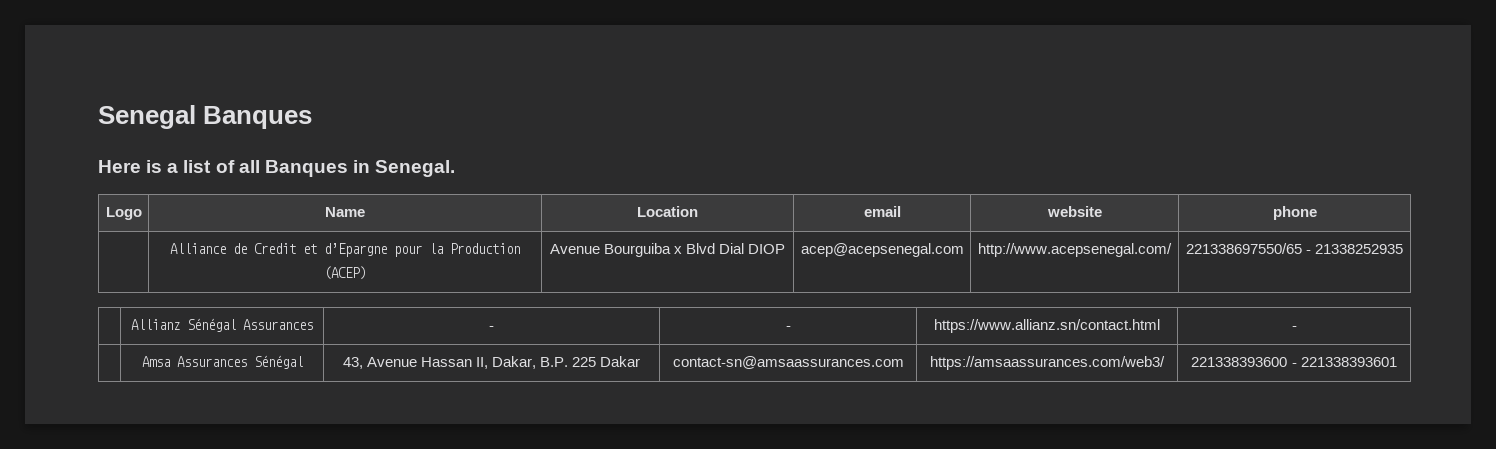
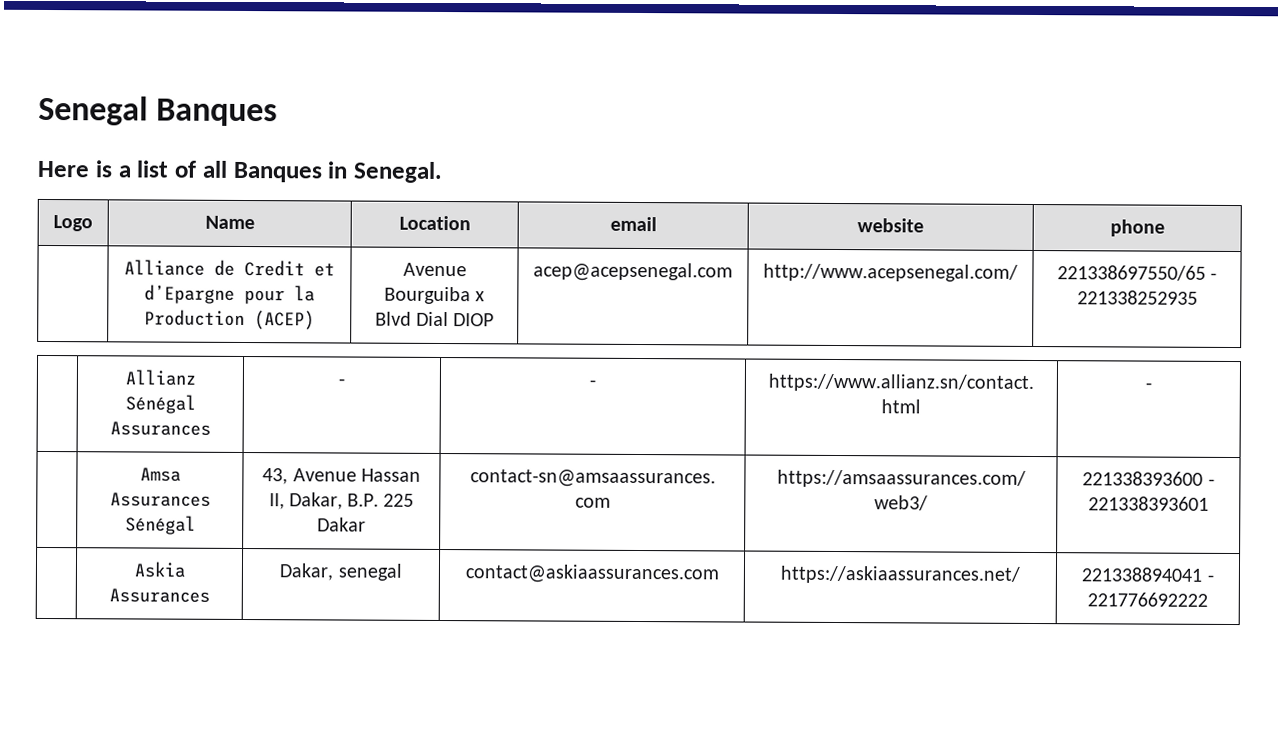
- | Alliance de Credit et d’Epargne pour la Production (ACEP) | Avenue Bourguiba x Blvd Dial DIOP | acep@acepsenegal.com | http://www.acepsenegal.com/ | 221338697550/65 - 21338252935
+ | Alliance de Credit et d’Epargne pour la Production (ACEP) | Avenue Bourguiba x Blvd Dial DIOP | acep@acepsenegal.com | http://www.acepsenegal.com/ | 221338697550/65 - 221338252935
+ | Askia Assurances | Dakar, senegal | contact@askiaassurances.com | https://askiaassurances.net/ | 221338894041 - 221776692222

